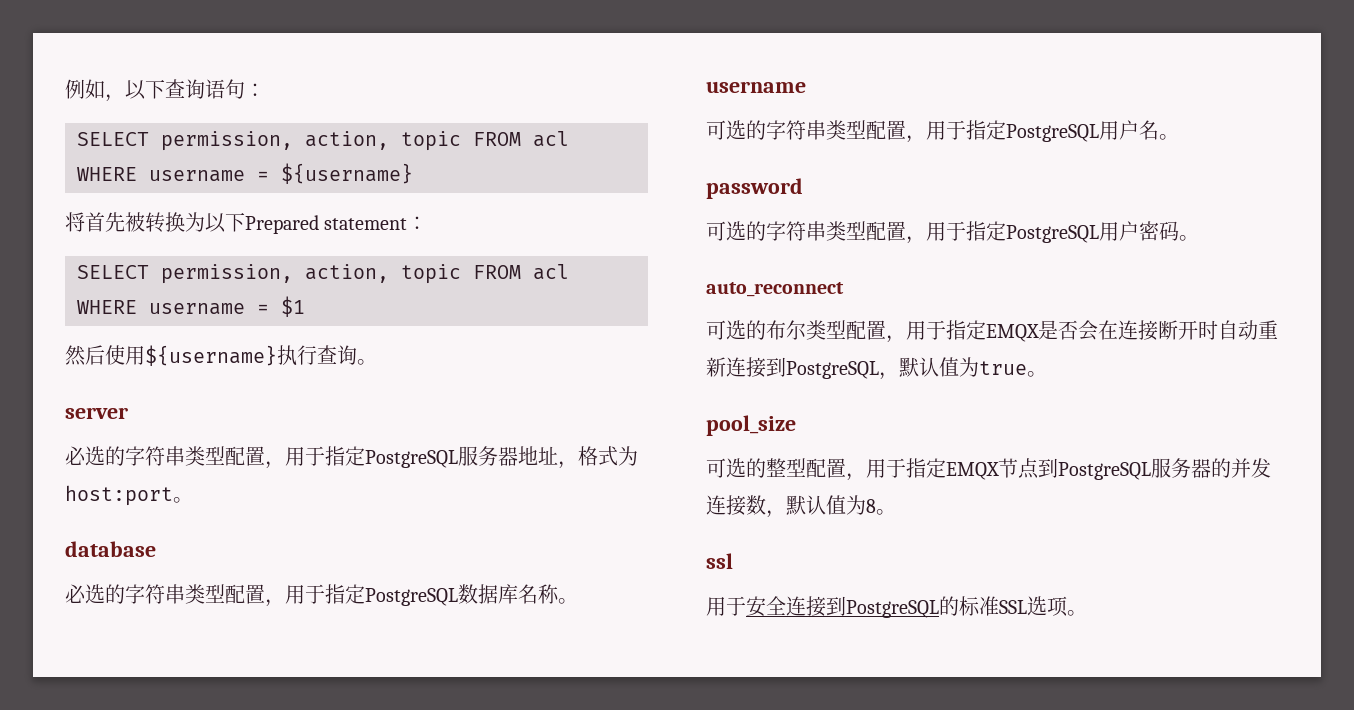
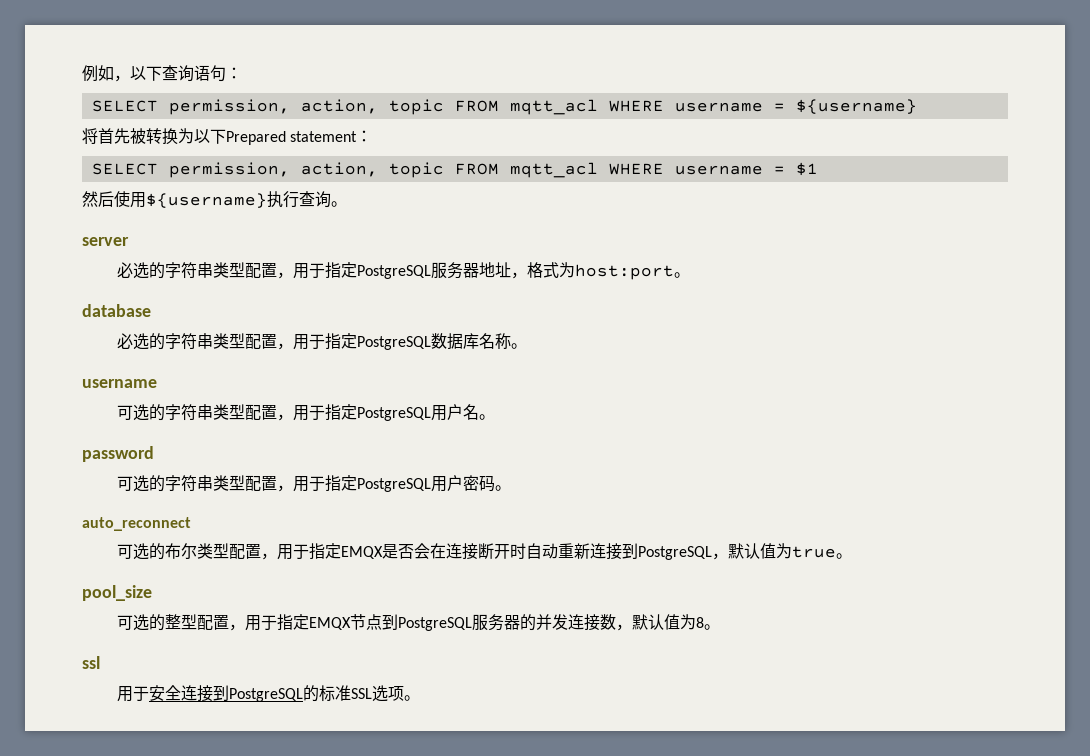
- SELECT permission, action, topic FROM acl WHERE username = ${username}
+ SELECT permission, action, topic FROM mqtt_acl WHERE username = ${username}
- SELECT permission, action, topic FROM acl WHERE username = $1
+ SELECT permission, action, topic FROM mqtt_acl WHERE username = $1

